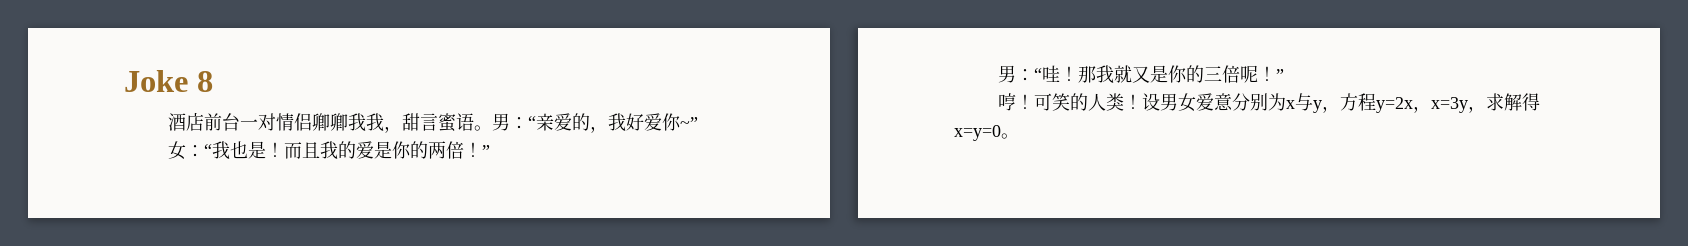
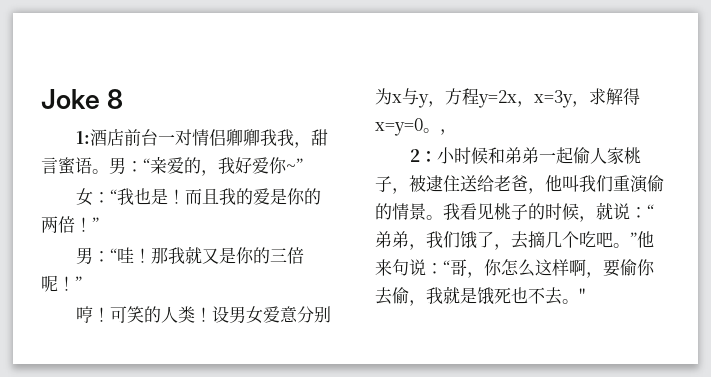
- 酒店前台一对情侣卿卿我我，甜言蜜语。
+ 1:酒店前台一对情侣卿卿我我，甜言蜜语。
- 设男女爱意分别为x与y，方程y=2x，x=3y，求解得x=y=0。
+ 设男女爱意分别为x与y，方程y=2x，x=3y，求解得x=y=0。，
+ 2：小时候和弟弟一起偷人家桃子，被逮住送给老爸，他叫我们重演偷的情景。我看见桃子的时候，就说：“弟弟，我们饿了，去摘几个吃吧。”他来句说：“哥，你怎么这样啊，要偷你去偷，我就是饿死也不去。"

